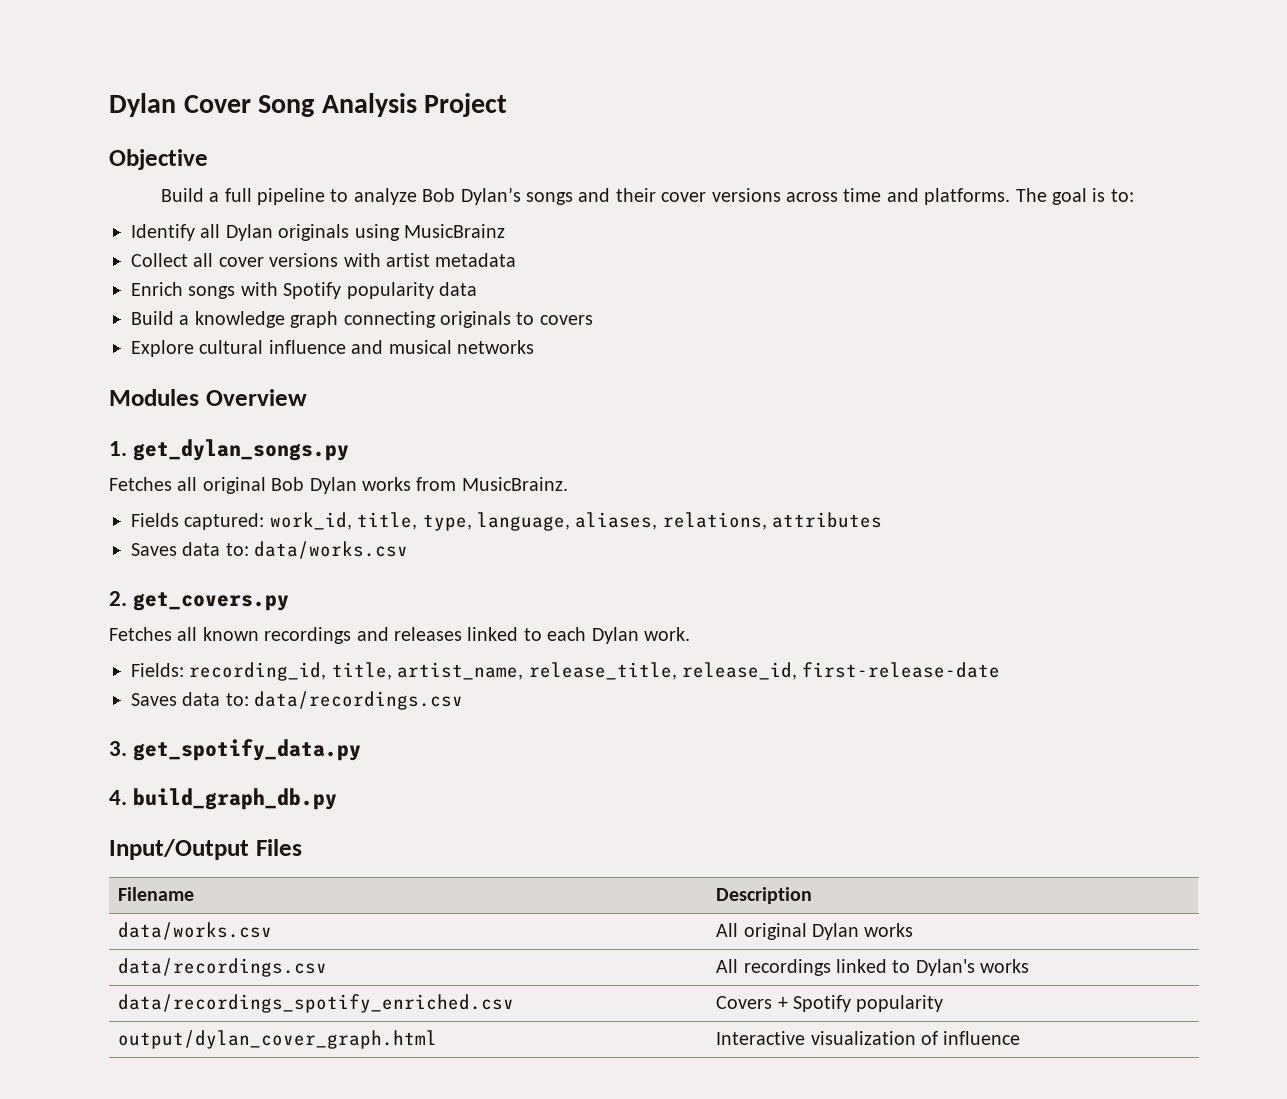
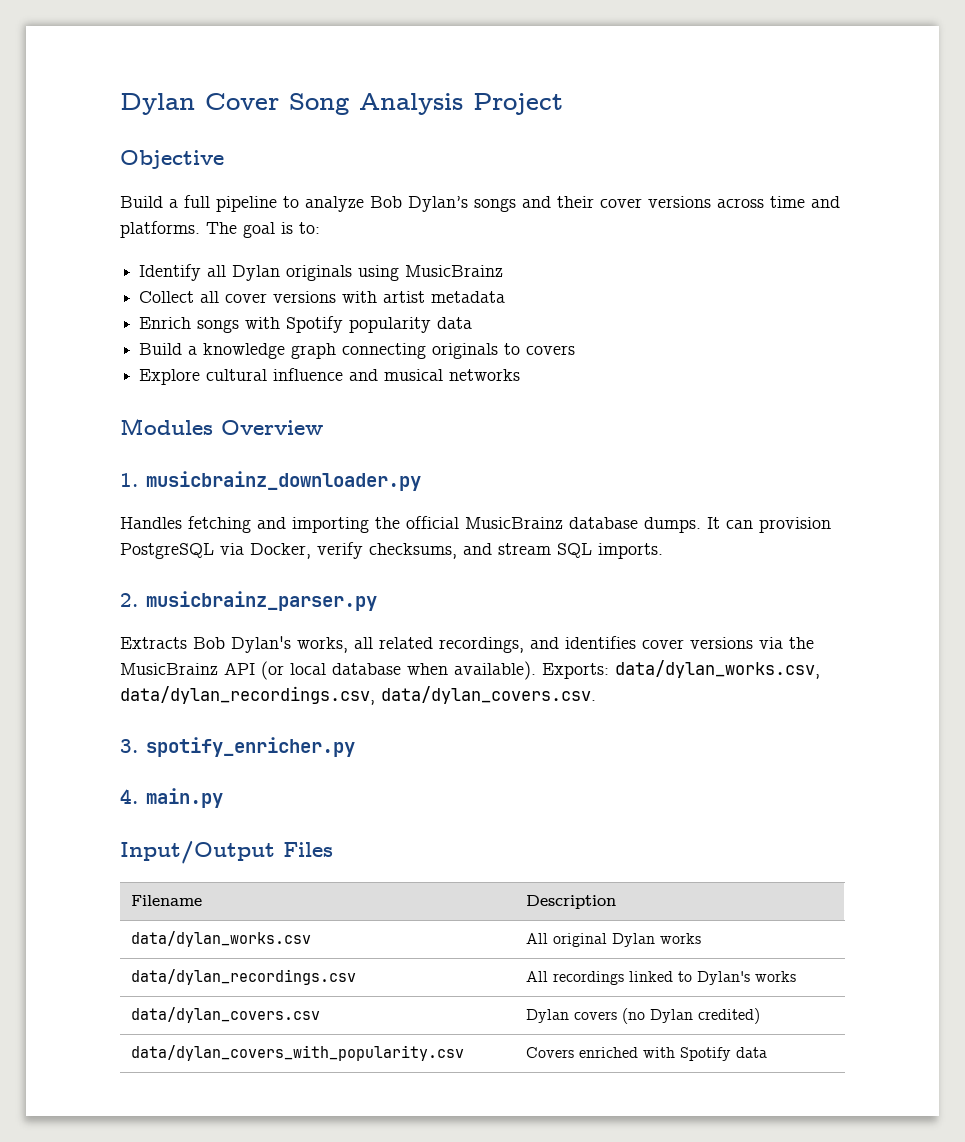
- 1. get_dylan_songs.py
- Fetches all original Bob Dylan works from MusicBrainz.
- Fields captured: work_id, title, type, language, aliases, relations, attributes
- Saves data to: data/works.csv
- 2. get_covers.py
- Fetches all known recordings and releases linked to each Dylan work.
- Fields: recording_id, title, artist_name, release_title, release_id, first-release-date
- Saves data to: data/recordings.csv
+ 1. musicbrainz_downloader.py
+ Handles fetching and importing the official MusicBrainz database dumps. It can provision PostgreSQL via Docker, verify checksums, and stream SQL imports.
+ 2. musicbrainz_parser.py
+ Extracts Bob Dylan's works, all related recordings, and identifies cover versions via the MusicBrainz API (or local database when available). Exports: data/dylan_works.csv, data/dylan_recordings.csv, data/dylan_covers.csv.
- 3. get_spotify_data.py
+ 3. spotify_enricher.py
- 4. build_graph_db.py
+ 4. main.py
- data/works.csv | All original Dylan works
+ data/dylan_works.csv | All original Dylan works
- data/recordings.csv | All recordings linked to Dylan's works
+ data/dylan_recordings.csv | All recordings linked to Dylan's works
- data/recordings_spotify_enriched.csv | Covers + Spotify popularity
- output/dylan_cover_graph.html | Interactive visualization of influence
+ data/dylan_covers.csv | Dylan covers (no Dylan credited)
+ data/dylan_covers_with_popularity.csv | Covers enriched with Spotify data

